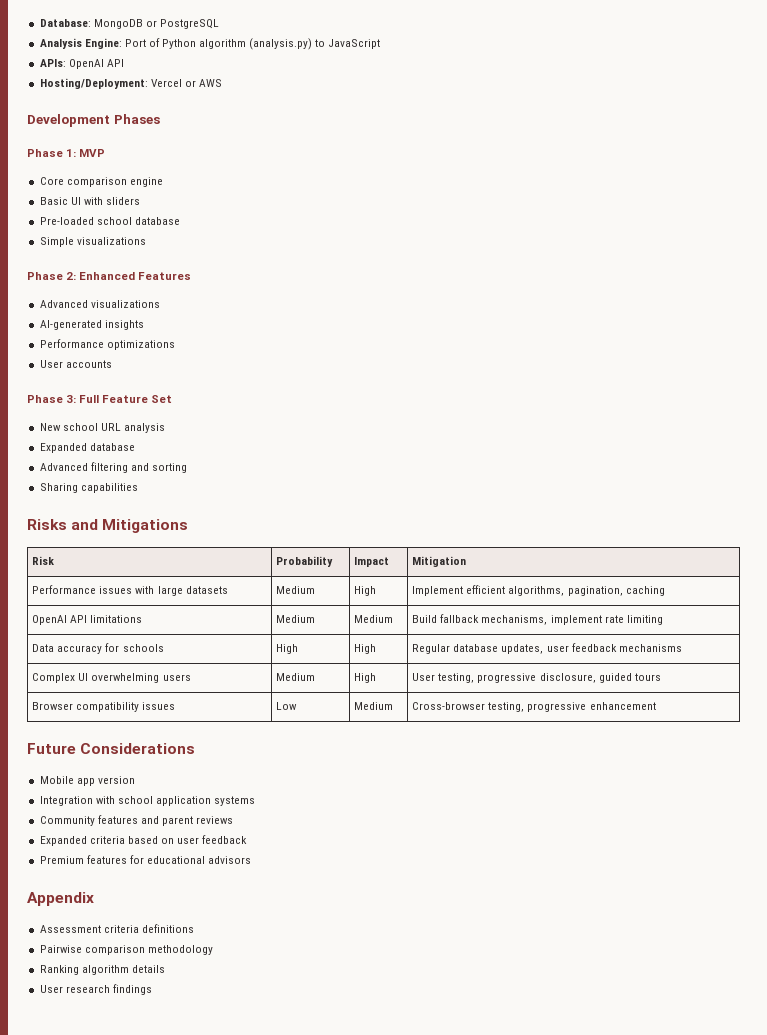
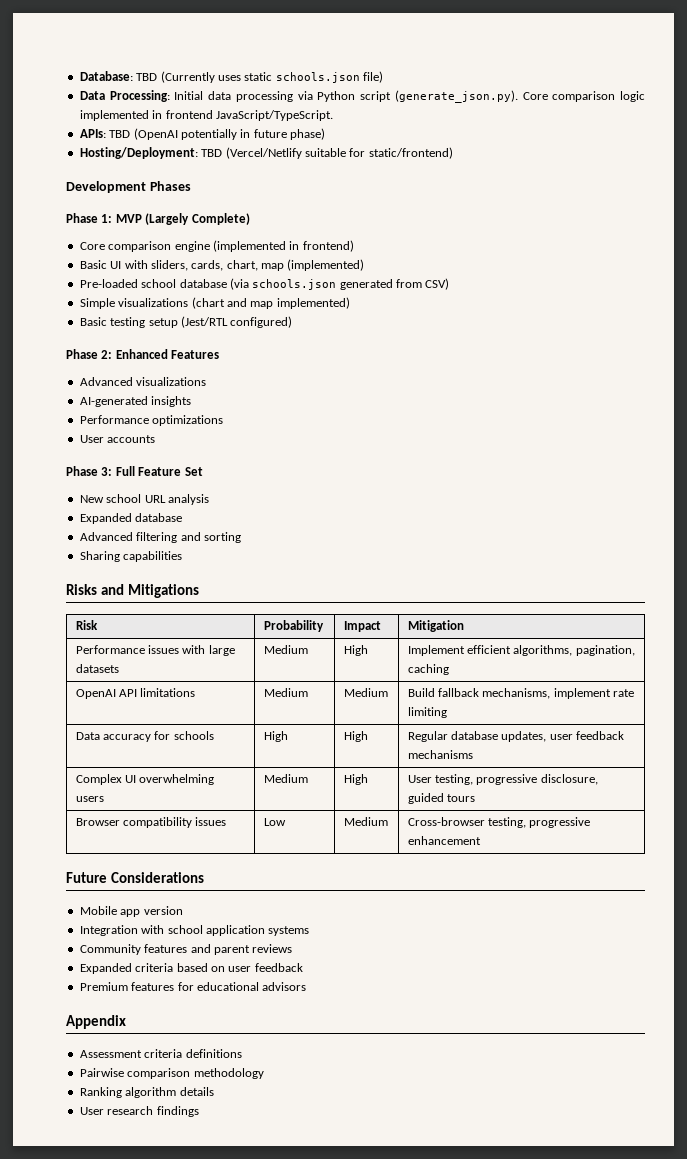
- Database: MongoDB or PostgreSQL
- Analysis Engine: Port of Python algorithm (analysis.py) to JavaScript
- APIs: OpenAI API
- Hosting/Deployment: Vercel or AWS
+ Database: TBD (Currently uses static schools.json file)
+ Data Processing: Initial data processing via Python script (generate_json.py). Core comparison logic implemented in frontend JavaScript/TypeScript.
+ APIs: TBD (OpenAI potentially in future phase)
+ Hosting/Deployment: TBD (Vercel/Netlify suitable for static/frontend)
- Phase 1: MVP
+ Phase 1: MVP (Largely Complete)
- Core comparison engine
+ Core comparison engine (implemented in frontend)
- Basic UI with sliders
- Pre-loaded school database
- Simple visualizations
+ Basic UI with sliders, cards, chart, map (implemented)
+ Pre-loaded school database (via schools.json generated from CSV)
+ Simple visualizations (chart and map implemented)
+ Basic testing setup (Jest/RTL configured)

